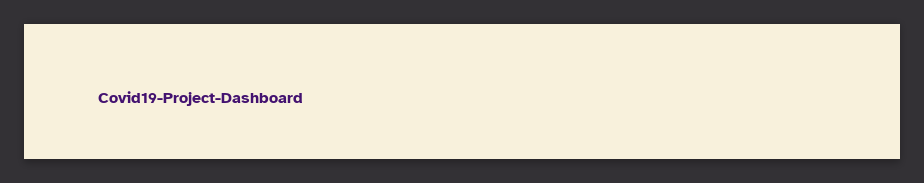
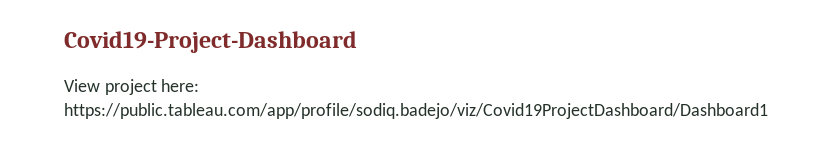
+ View project here: https://public.tableau.com/app/profile/sodiq.badejo/viz/Covid19ProjectDashboard/Dashboard1

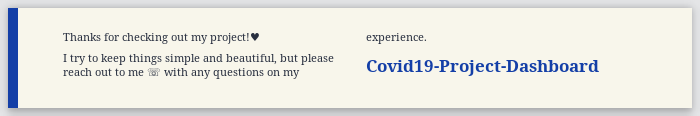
+ Thanks for checking out my project!♥
+ I try to keep things simple and beautiful, but please reach out to me ☏ with any questions on my experience.
  Covid19-Project-Dashboard
- View project here: https://public.tableau.com/app/profile/sodiq.badejo/viz/Covid19ProjectDashboard/Dashboard1

